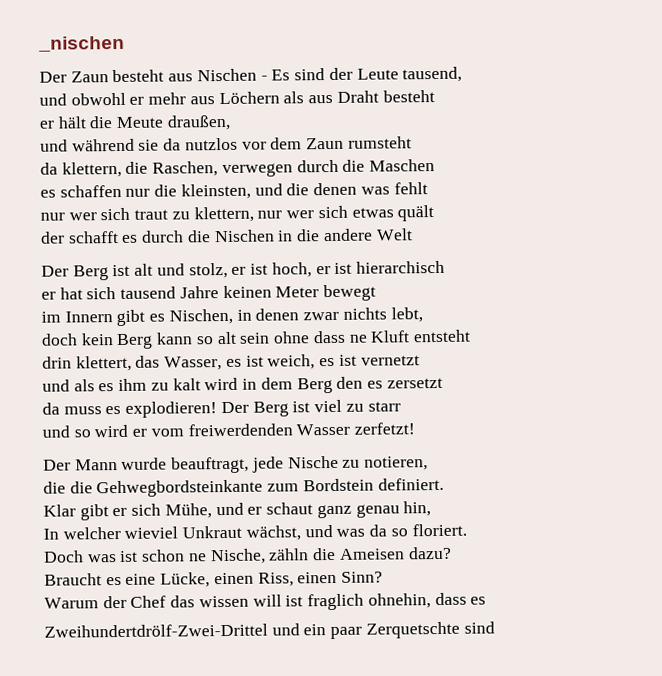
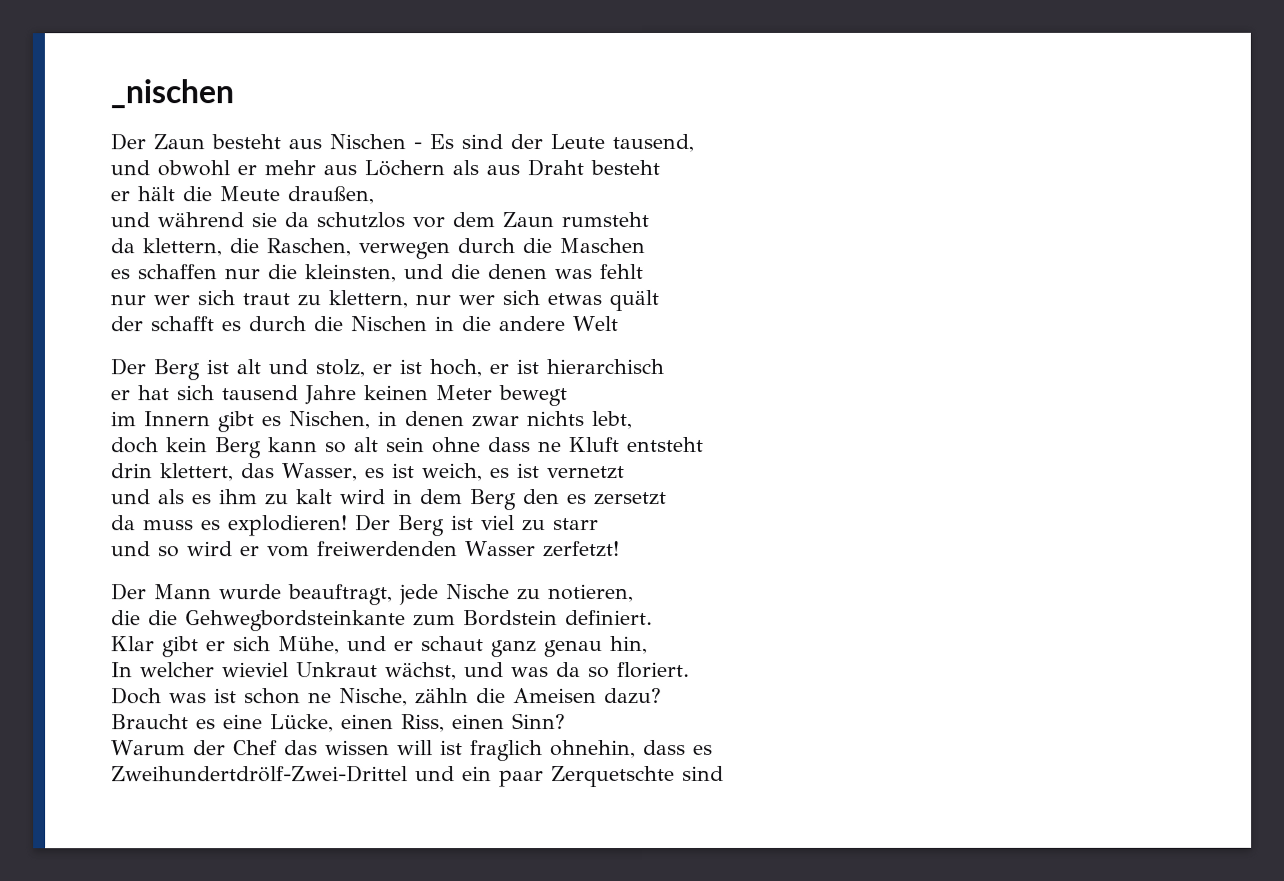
- und während sie da nutzlos vor dem Zaun rumsteht
+ und während sie da schutzlos vor dem Zaun rumsteht

